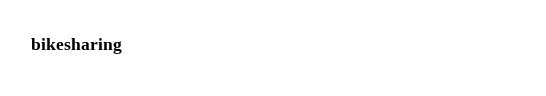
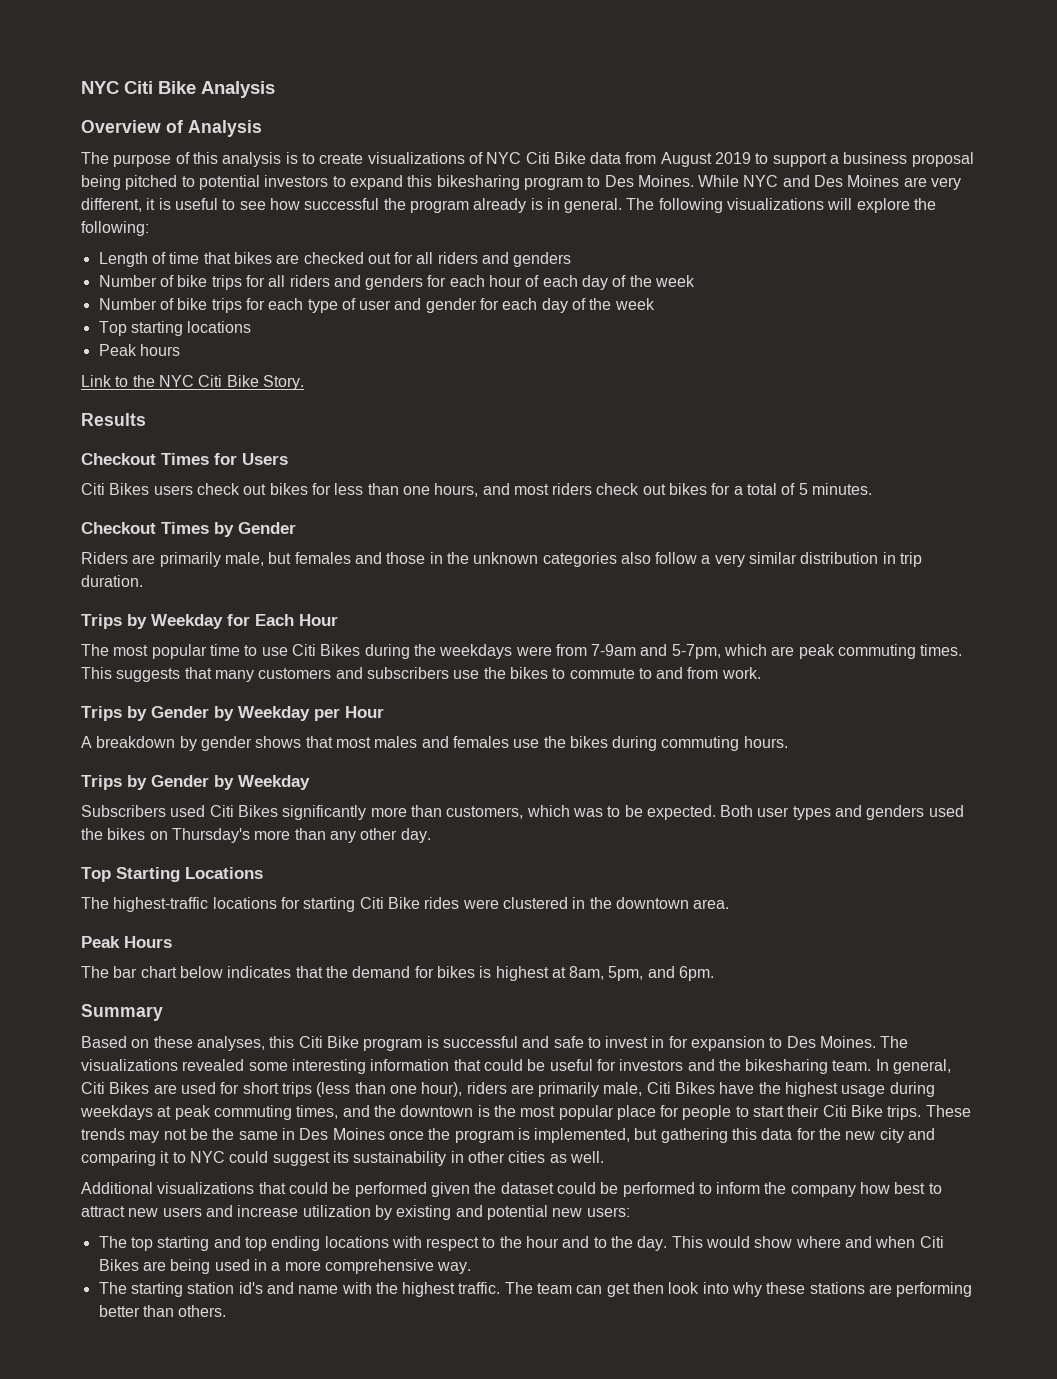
- bikesharing
+ NYC Citi Bike Analysis
+ Overview of Analysis
+ The purpose of this analysis is to create visualizations of NYC Citi Bike data from August 2019 to support a business proposal being pitched to potential investors to expand this bikesharing program to Des Moines. While NYC and Des Moines are very different, it is useful to see how successful the program already is in general. The following visualizations will explore the following:
+ Length of time that bikes are checked out for all riders and genders
+ Number of bike trips for all riders and genders for each hour of each day of the week
+ Number of bike trips for each type of user and gender for each day of the week
+ Top starting locations
+ Peak hours
+ Link to the NYC Citi Bike Story.
+ Results
+ Checkout Times for Users
+ Citi Bikes users check out bikes for less than one hours, and most riders check out bikes for a total of 5 minutes.
+ Checkout Times by Gender
+ Riders are primarily male, but females and those in the unknown categories also follow a very similar distribution in trip duration.
+ Trips by Weekday for Each Hour
+ The most popular time to use Citi Bikes during the weekdays were from 7-9am and 5-7pm, which are peak commuting times. This suggests that many customers and subscribers use the bikes to commute to and from work.
+ Trips by Gender by Weekday per Hour
+ A breakdown by gender shows that most males and females use the bikes during commuting hours.
+ Trips by Gender by Weekday
+ Subscribers used Citi Bikes significantly more than customers, which was to be expected. Both user types and genders used the bikes on Thursday's more than any other day.
+ Top Starting Locations
+ The highest-traffic locations for starting Citi Bike rides were clustered in the downtown area.
+ Peak Hours
+ The bar chart below indicates that the demand for bikes is highest at 8am, 5pm, and 6pm.
+ Summary
+ Based on these analyses, this Citi Bike program is successful and safe to invest in for expansion to Des Moines. The visualizations revealed some interesting information that could be useful for investors and the bikesharing team. In general, Citi Bikes are used for short trips (less than one hour), riders are primarily male, Citi Bikes have the highest usage during weekdays at peak commuting times, and the downtown is the most popular place for people to start their Citi Bike trips. These trends may not be the same in Des Moines once the program is implemented, but gathering this data for the new city and comparing it to NYC could suggest its sustainability in other cities as well.
+ Additional visualizations that could be performed given the dataset could be performed to inform the company how best to attract new users and increase utilization by existing and potential new users:
+ The top starting and top ending locations with respect to the hour and to the day. This would show where and when Citi Bikes are being used in a more comprehensive way.
+ The starting station id's and name with the highest traffic. The team can get then look into why these stations are performing better than others.

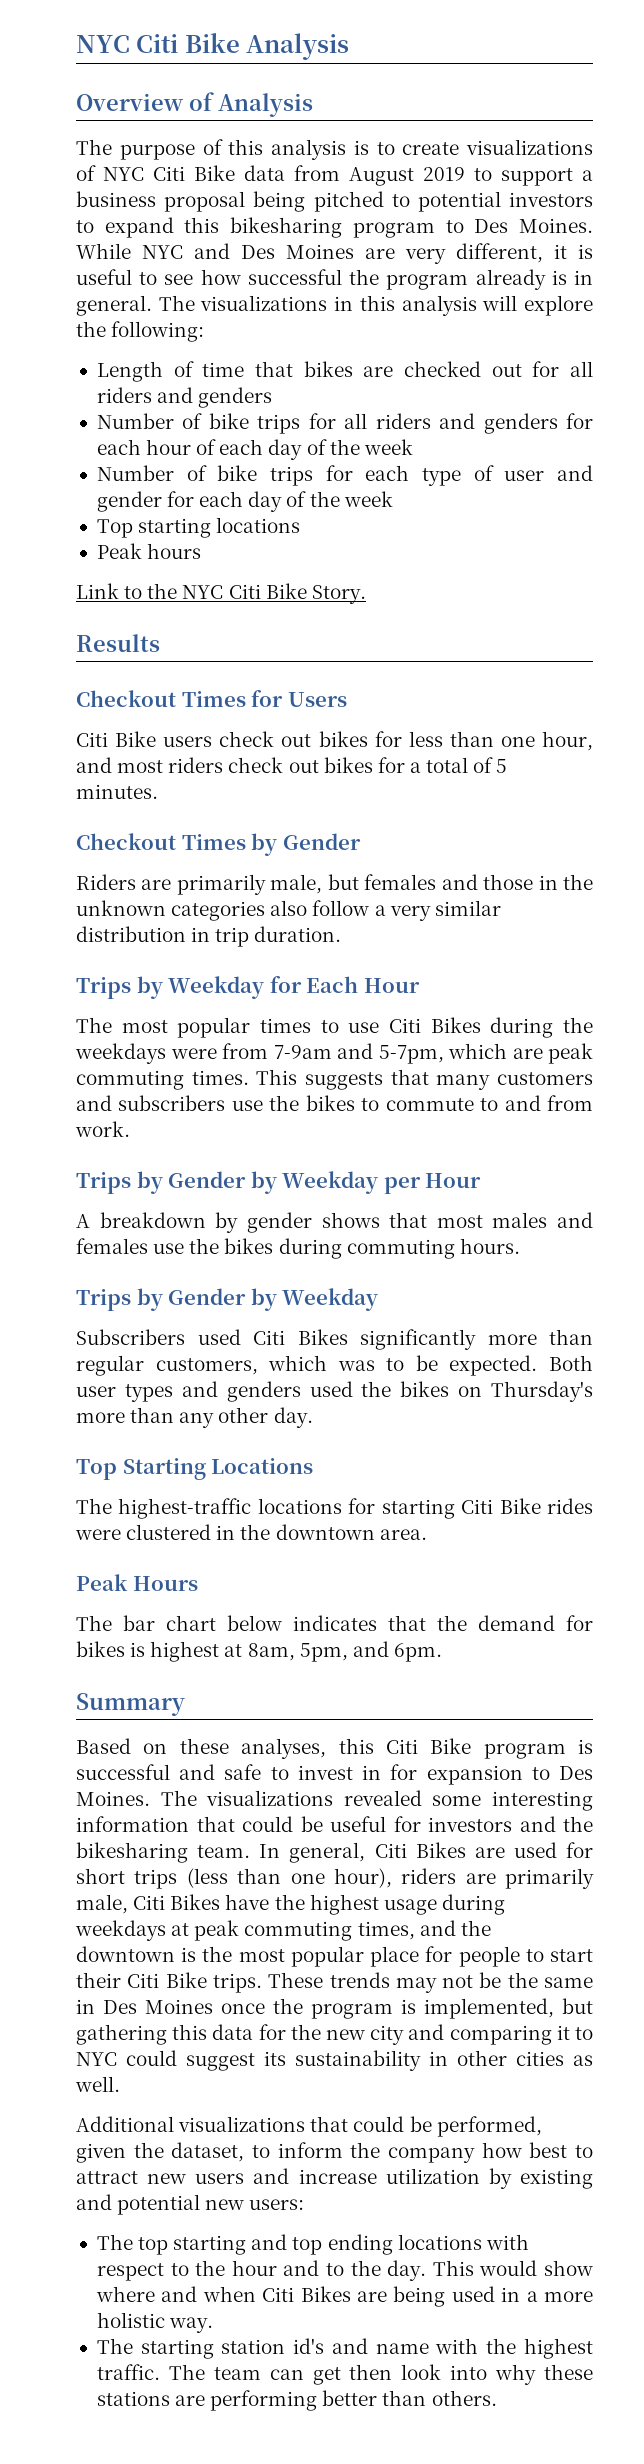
- The following visualizations will explore the following:
+ The visualizations in this analysis will explore the following:
- Citi Bikes users check out bikes for less than one hours, and most riders check out bikes for a total of 5 minutes.
+ Citi Bike users check out bikes for less than one hour, and most riders check out bikes for a total of 5 minutes.
- The most popular time to use Citi Bikes during the weekdays were from 7-9am and 5-7pm, which are peak commuting times.
+ The most popular times to use Citi Bikes during the weekdays were from 7-9am and 5-7pm, which are peak commuting times.
- Subscribers used Citi Bikes significantly more than customers, which was to be expected.
+ Subscribers used Citi Bikes significantly more than regular customers, which was to be expected.
- Additional visualizations that could be performed given the dataset could be performed to inform the company how best to attract new users and increase utilization by existing and potential new users:
+ Additional visualizations that could be performed, given the dataset, to inform the company how best to attract new users and increase utilization by existing and potential new users:
- This would show where and when Citi Bikes are being used in a more comprehensive way.
+ This would show where and when Citi Bikes are being used in a more holistic way.

